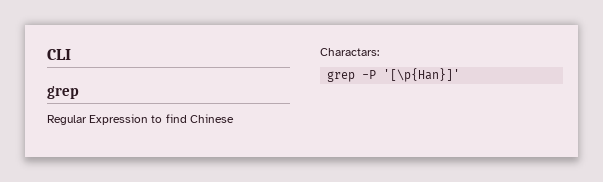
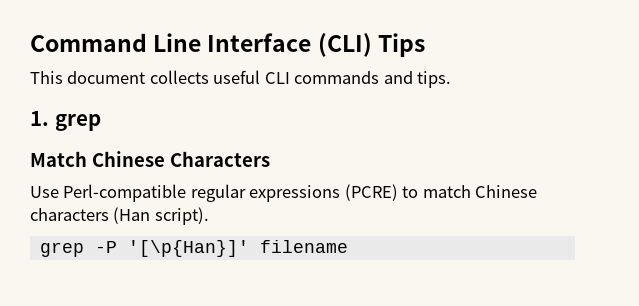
- CLI
- grep
- Regular Expression to find Chinese Charactars:
+ Command Line Interface (CLI) Tips
+ This document collects useful CLI commands and tips.
+ 1. grep
+ Match Chinese Characters
+ Use Perl-compatible regular expressions (PCRE) to match Chinese characters (Han script).
- grep -P '[\p{Han}]'
+ grep -P '[\p{Han}]' filename

